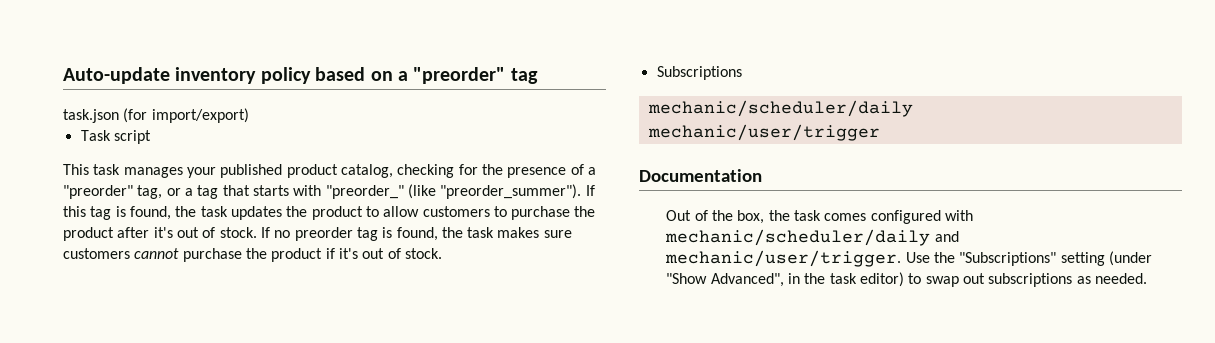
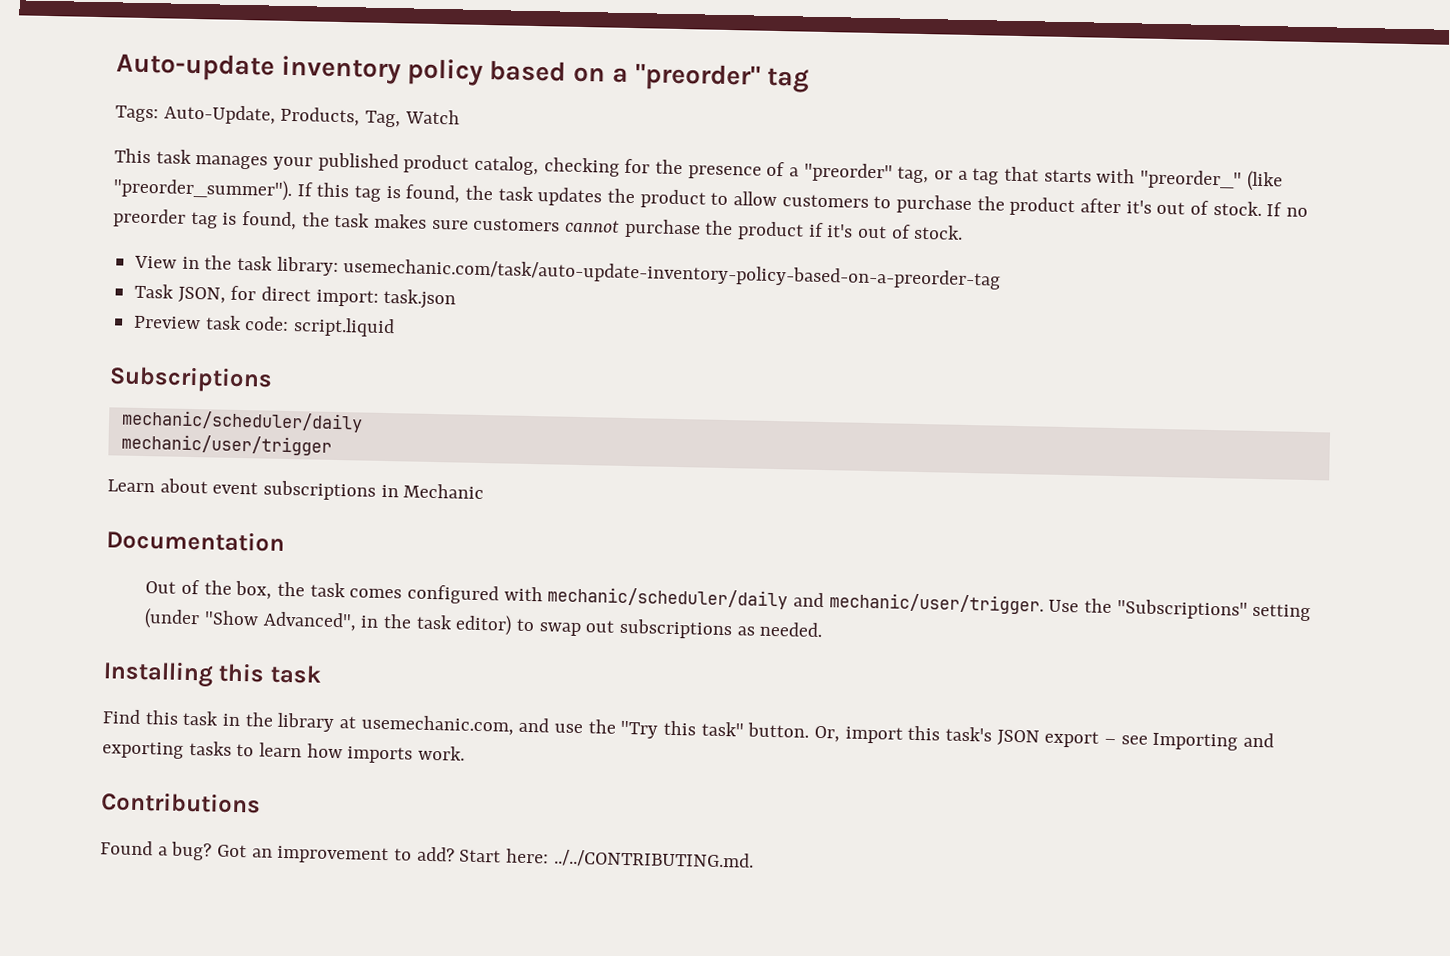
- task.json (for import/export)
- Task script
+ Tags: Auto-Update, Products, Tag, Watch
+ View in the task library: usemechanic.com/task/auto-update-inventory-policy-based-on-a-preorder-tag
+ Task JSON, for direct import: task.json
+ Preview task code: script.liquid
  Subscriptions
  mechanic/scheduler/daily
  mechanic/user/trigger
+ Learn about event subscriptions in Mechanic
+ Installing this task
+ Find this task in the library at usemechanic.com, and use the "Try this task" button. Or, import this task's JSON export – see Importing and exporting tasks to learn how imports work.
+ Contributions
+ Found a bug? Got an improvement to add? Start here: ../../CONTRIBUTING.md.

